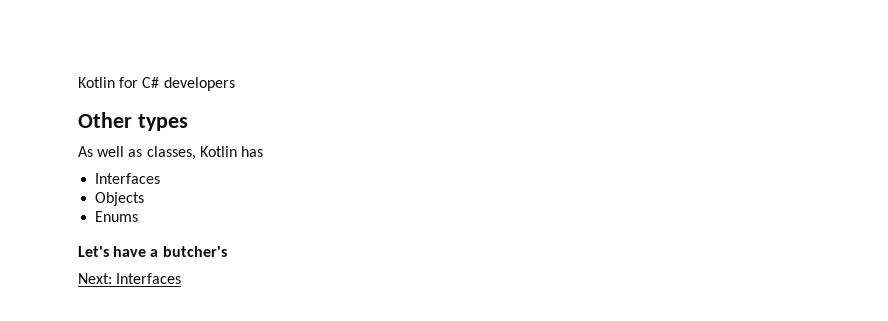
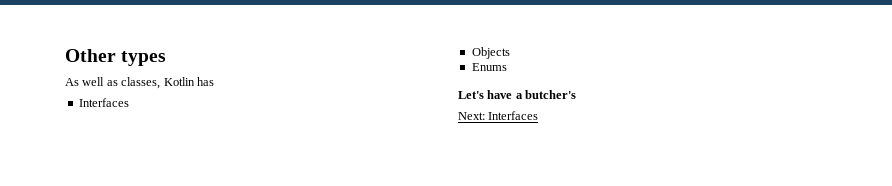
- Kotlin for C# developers

